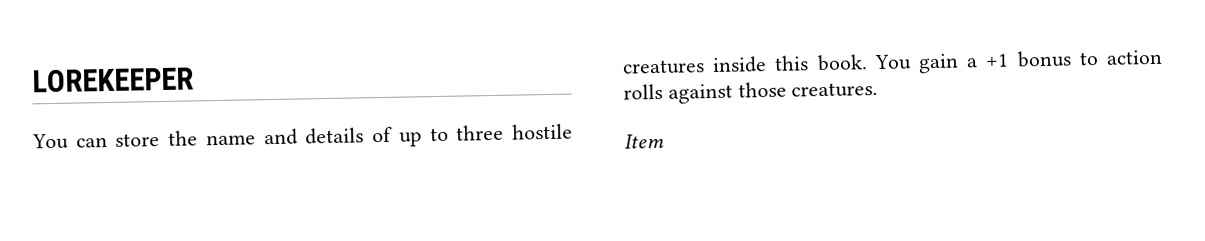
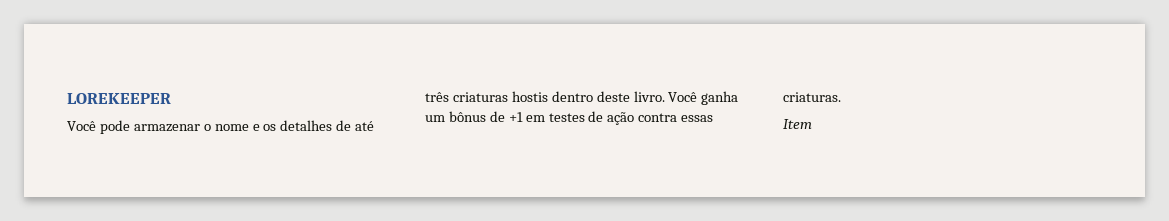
- You can store the name and details of up to three hostile creatures inside this book. You gain a +1 bonus to action rolls against those creatures.
+ Você pode armazenar o nome e os detalhes de até três criaturas hostis dentro deste livro. Você ganha um bônus de +1 em testes de ação contra essas criaturas.

